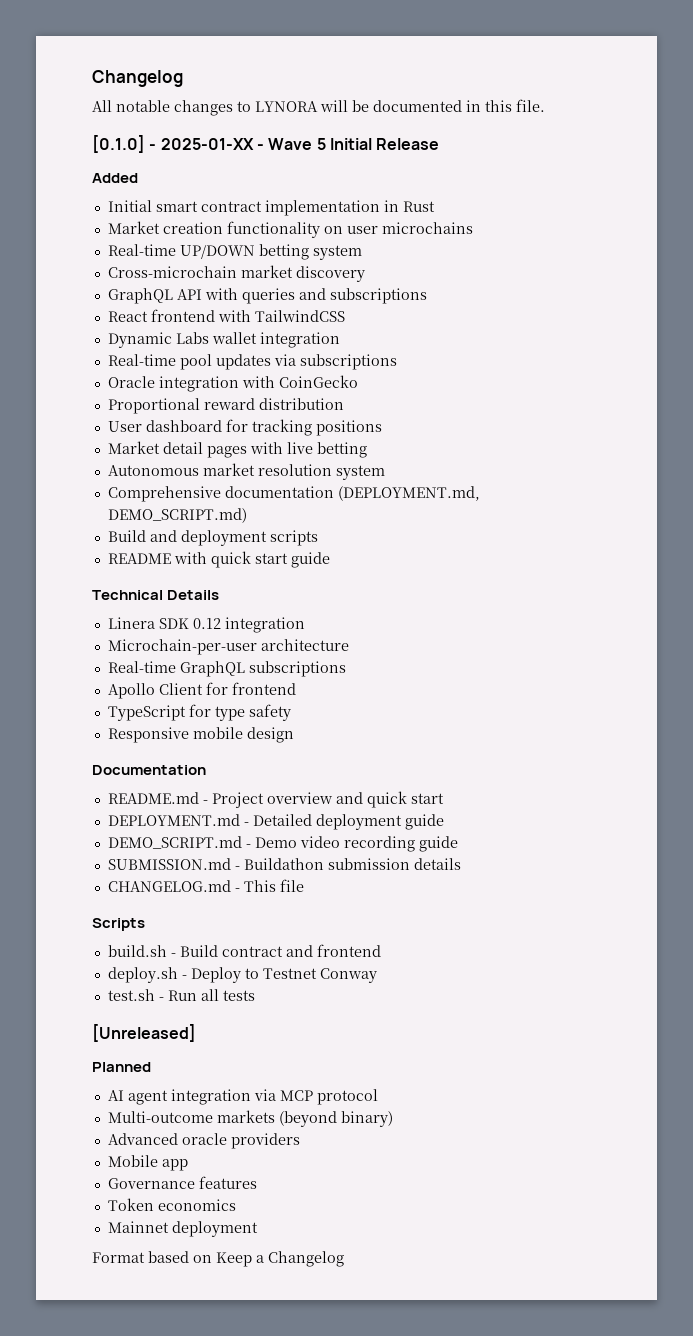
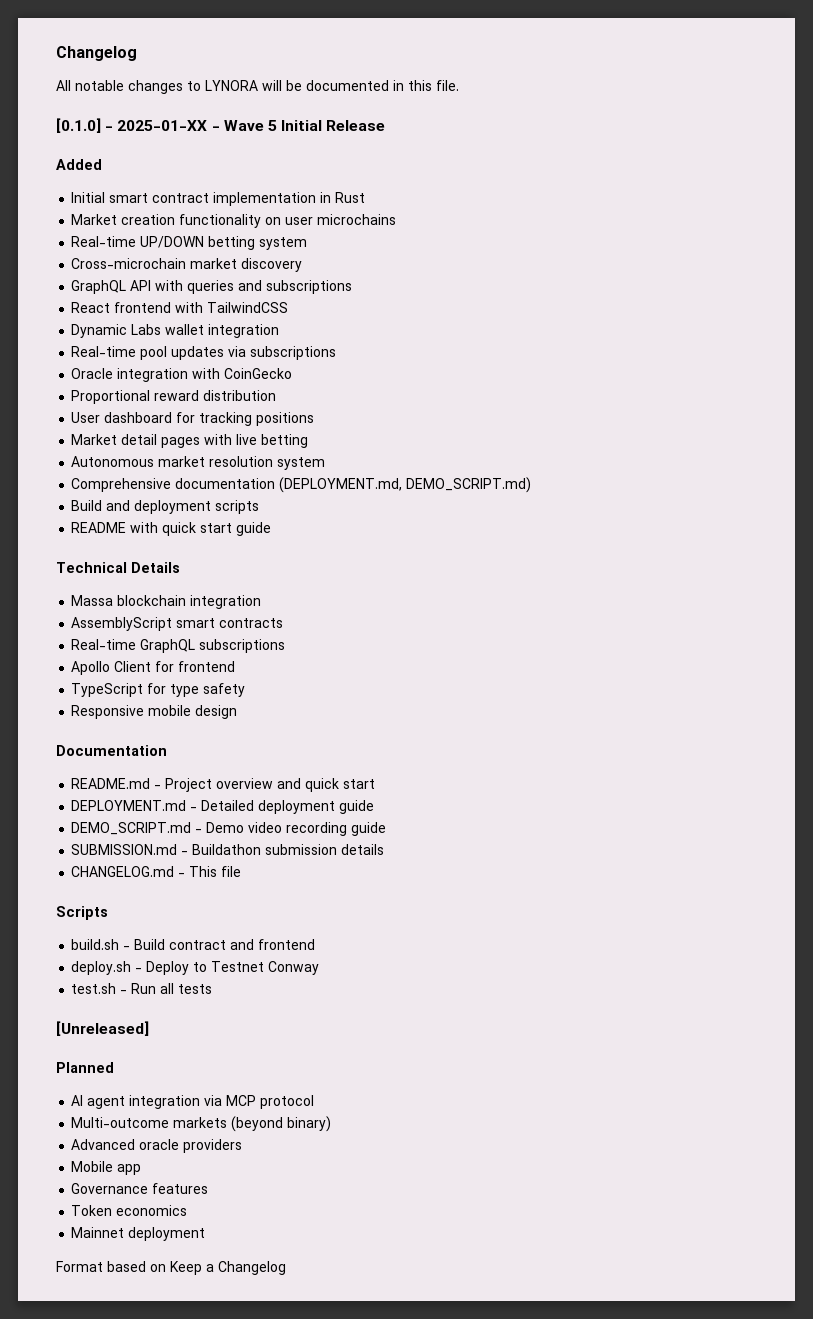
- Linera SDK 0.12 integration
- Microchain-per-user architecture
+ Massa blockchain integration
+ AssemblyScript smart contracts

